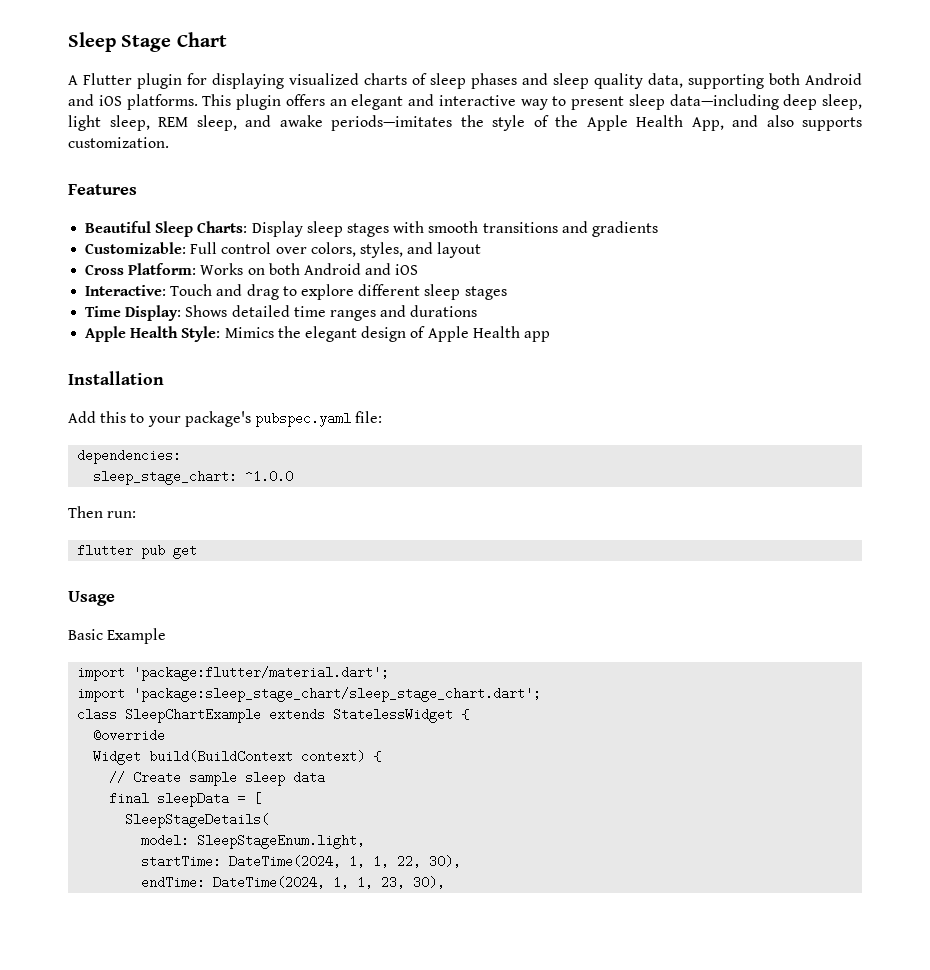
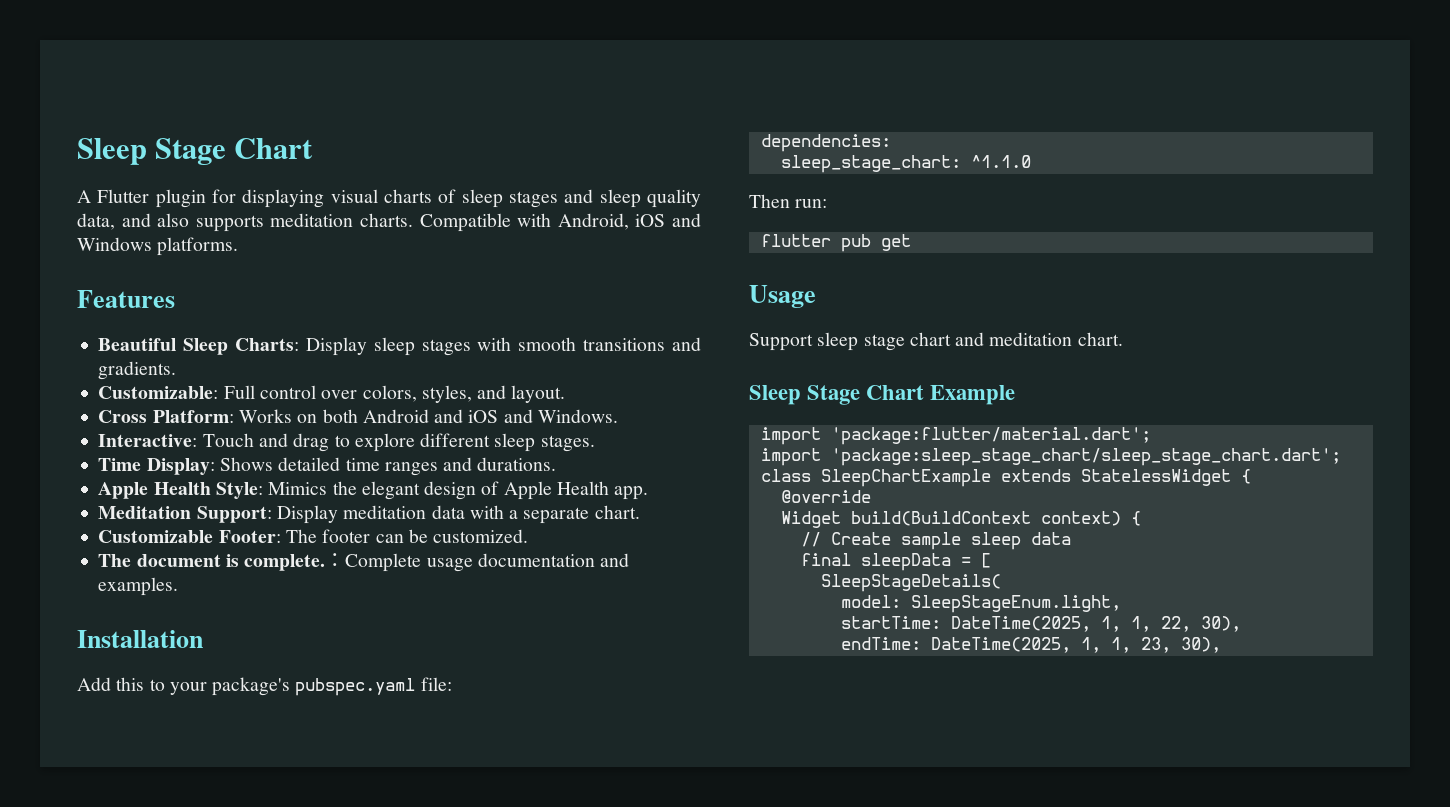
- A Flutter plugin for displaying visualized charts of sleep phases and sleep quality data, supporting both Android and iOS platforms. This plugin offers an elegant and interactive way to present sleep data—including deep sleep, light sleep, REM sleep, and awake periods—imitates the style of the Apple Health App, and also supports customization.
+ A Flutter plugin for displaying visual charts of sleep stages and sleep quality data, and also supports meditation charts. Compatible with Android, iOS and Windows platforms.
- Beautiful Sleep Charts: Display sleep stages with smooth transitions and gradients
+ Beautiful Sleep Charts: Display sleep stages with smooth transitions and gradients.
- Customizable: Full control over colors, styles, and layout
+ Customizable: Full control over colors, styles, and layout.
- Cross Platform: Works on both Android and iOS
+ Cross Platform: Works on both Android and iOS and Windows.
- Interactive: Touch and drag to explore different sleep stages
+ Interactive: Touch and drag to explore different sleep stages.
- Time Display: Shows detailed time ranges and durations
+ Time Display: Shows detailed time ranges and durations.
- Apple Health Style: Mimics the elegant design of Apple Health app
+ Apple Health Style: Mimics the elegant design of Apple Health app.
+ Meditation Support: Display meditation data with a separate chart.
+ Customizable Footer: The footer can be customized.
+ The document is complete.：Complete usage documentation and examples.
- sleep_stage_chart: ^1.0.0
+ sleep_stage_chart: ^1.1.0
- Basic Example
+ Support sleep stage chart and meditation chart.
+ Sleep Stage Chart Example
- startTime: DateTime(2024, 1, 1, 22, 30),
+ startTime: DateTime(2025, 1, 1, 22, 30),
- endTime: DateTime(2024, 1, 1, 23, 30),
+ endTime: DateTime(2025, 1, 1, 23, 30),

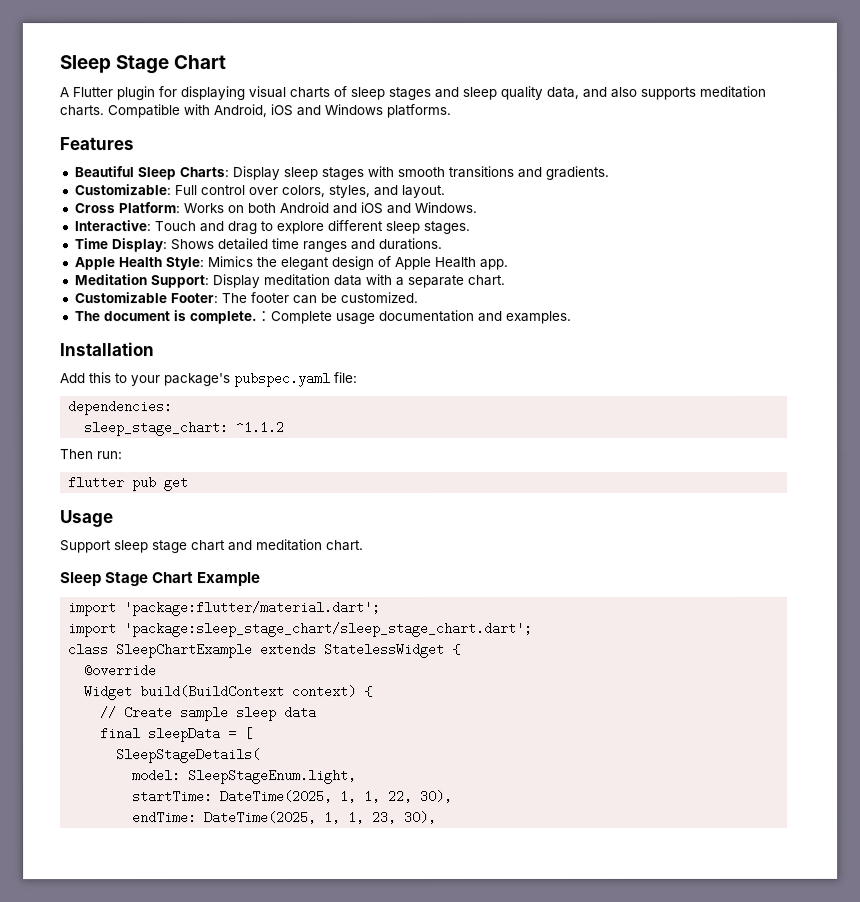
- sleep_stage_chart: ^1.1.0
+ sleep_stage_chart: ^1.1.2

